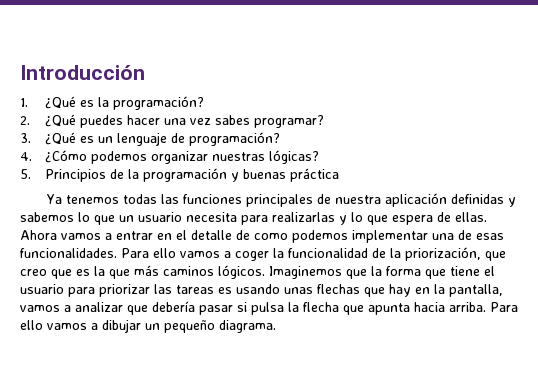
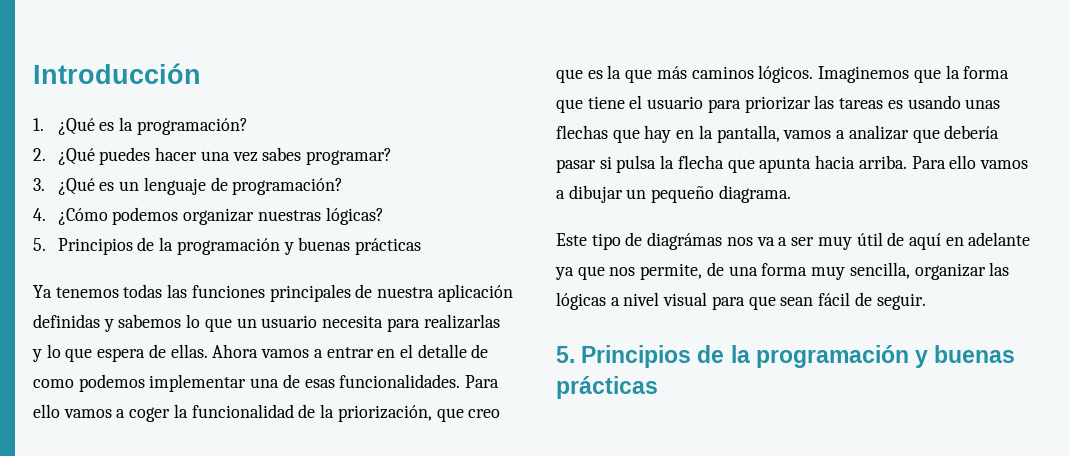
  4. ¿Cómo podemos organizar nuestras lógicas?
- 5. Principios de la programación y buenas práctica
+ 5. Principios de la programación y buenas prácticas
+ Este tipo de diagrámas nos va a ser muy útil de aquí en adelante ya que nos permite, de una forma muy sencilla, organizar las lógicas a nivel visual para que sean fácil de seguir.
+ 5. Principios de la programación y buenas prácticas

